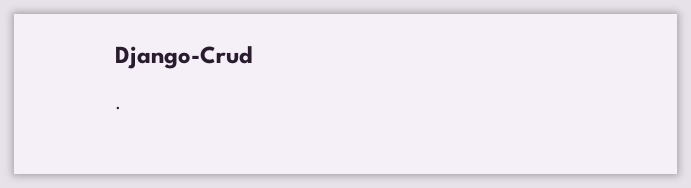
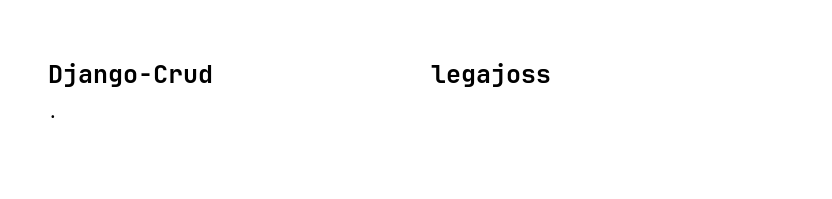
+ legajoss

